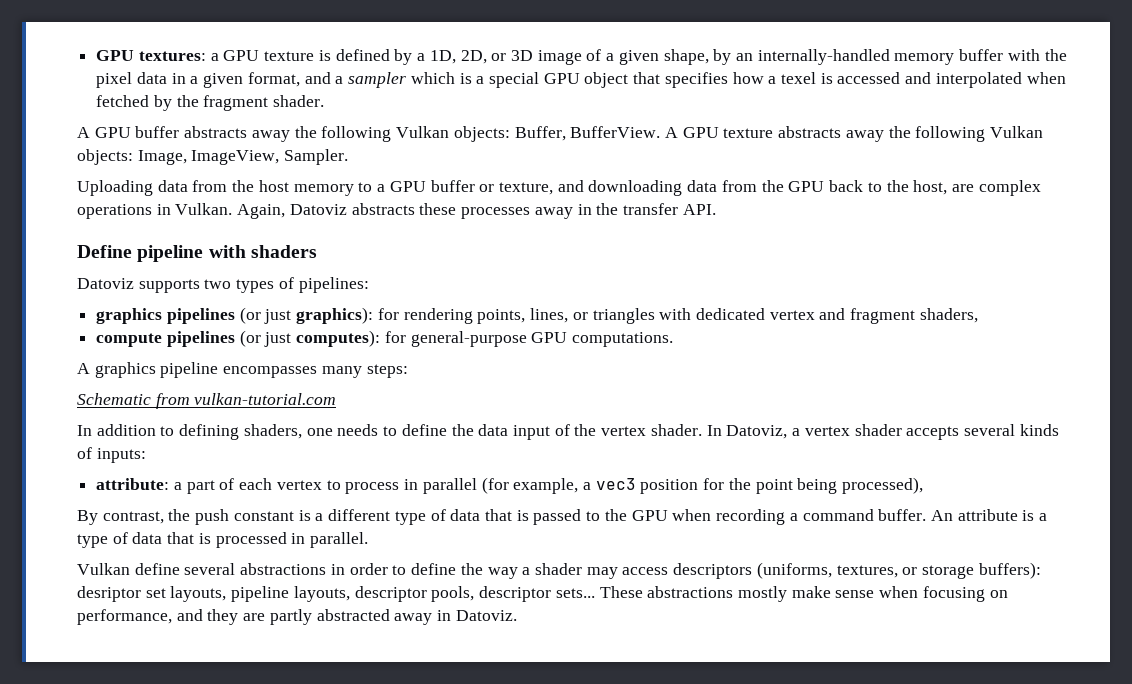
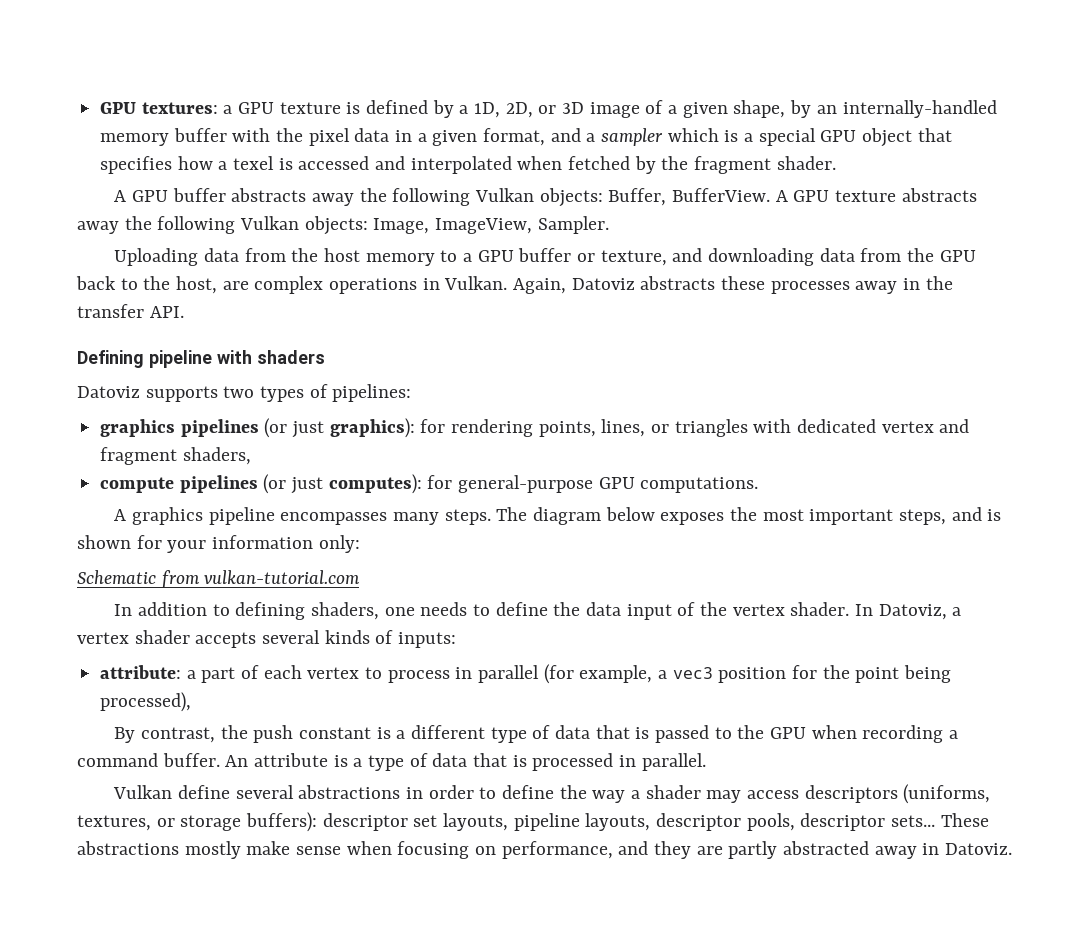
- Define pipeline with shaders
+ Defining pipeline with shaders
- A graphics pipeline encompasses many steps:
+ A graphics pipeline encompasses many steps. The diagram below exposes the most important steps, and is shown for your information only:
- Vulkan define several abstractions in order to define the way a shader may access descriptors (uniforms, textures, or storage buffers): desriptor set layouts, pipeline layouts, descriptor pools, descriptor sets...
+ Vulkan define several abstractions in order to define the way a shader may access descriptors (uniforms, textures, or storage buffers): descriptor set layouts, pipeline layouts, descriptor pools, descriptor sets...

